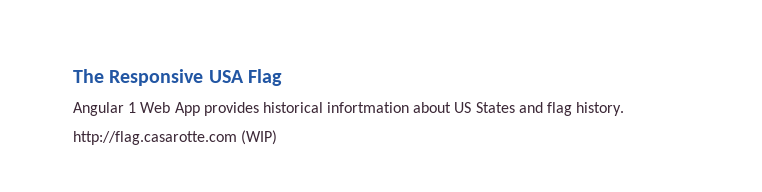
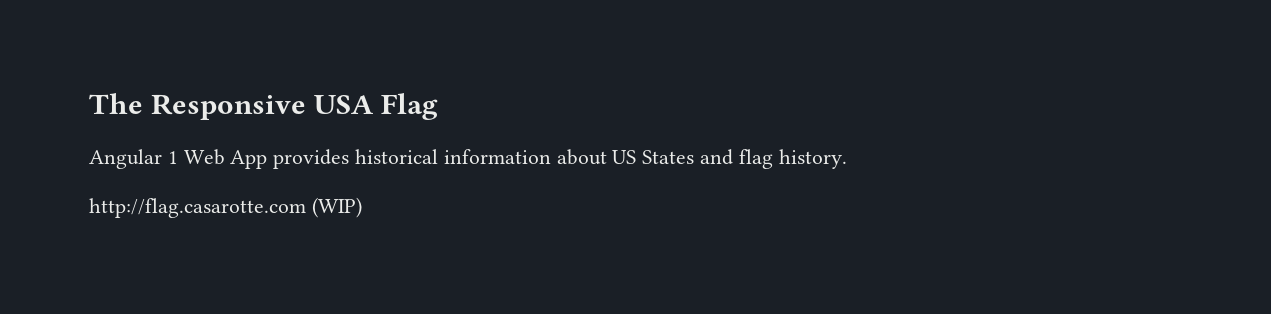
- Angular 1 Web App provides historical infortmation about US States and flag history.
+ Angular 1 Web App provides historical information about US States and flag history.

